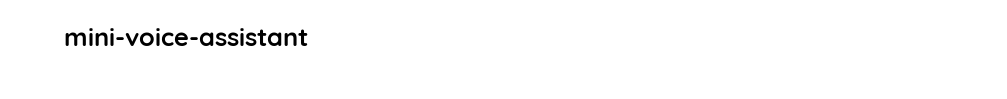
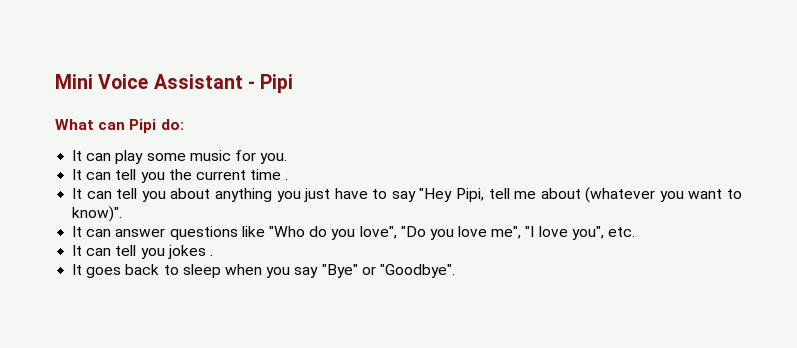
- mini-voice-assistant
+ Mini Voice Assistant - Pipi
+ What can Pipi do:
+ It can play some music for you.
+ It can tell you the current time .
+ It can tell you about anything you just have to say "Hey Pipi, tell me about (whatever you want to know)".
+ It can answer questions like "Who do you love", "Do you love me", "I love you", etc.
+ It can tell you jokes .
+ It goes back to sleep when you say "Bye" or "Goodbye".

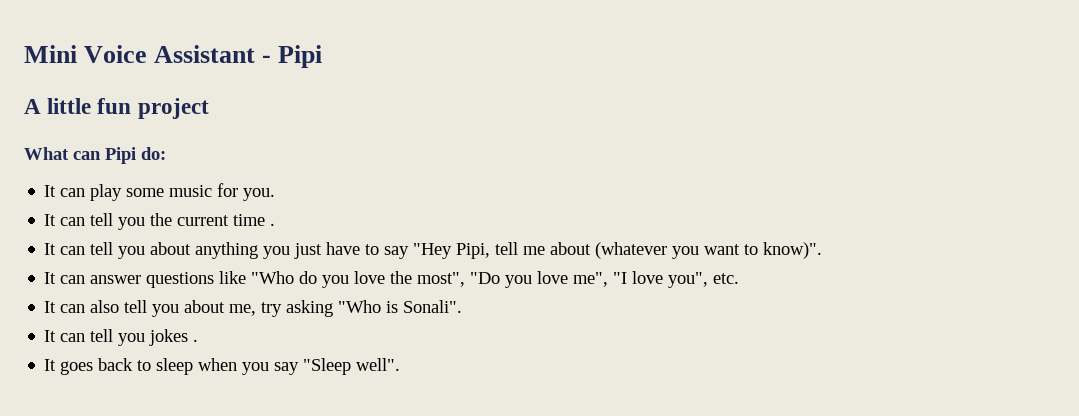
+ A little fun project
- It can answer questions like "Who do you love", "Do you love me", "I love you", etc.
+ It can answer questions like "Who do you love the most", "Do you love me", "I love you", etc.
+ It can also tell you about me, try asking "Who is Sonali".
- It goes back to sleep when you say "Bye" or "Goodbye".
+ It goes back to sleep when you say "Sleep well".

